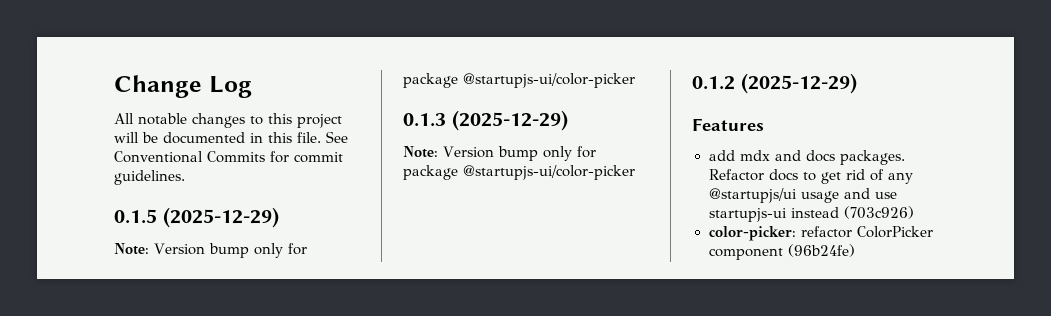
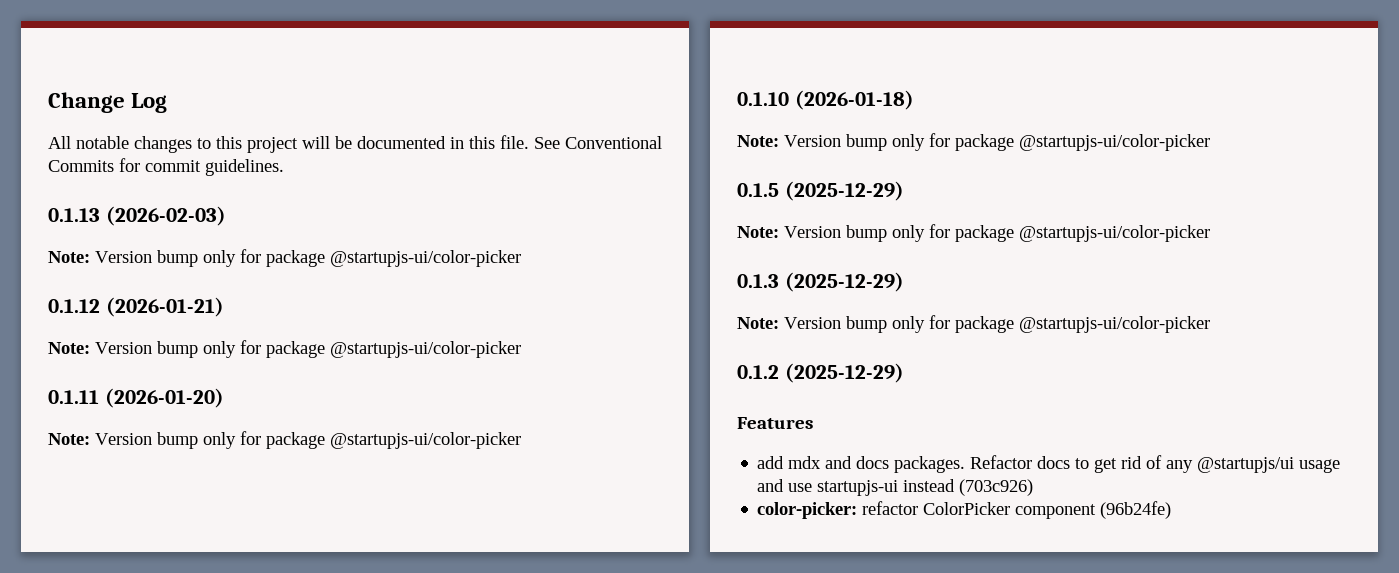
+ 0.1.13 (2026-02-03)
+ Note: Version bump only for package @startupjs-ui/color-picker
+ 0.1.12 (2026-01-21)
+ Note: Version bump only for package @startupjs-ui/color-picker
+ 0.1.11 (2026-01-20)
+ Note: Version bump only for package @startupjs-ui/color-picker
+ 0.1.10 (2026-01-18)
+ Note: Version bump only for package @startupjs-ui/color-picker

